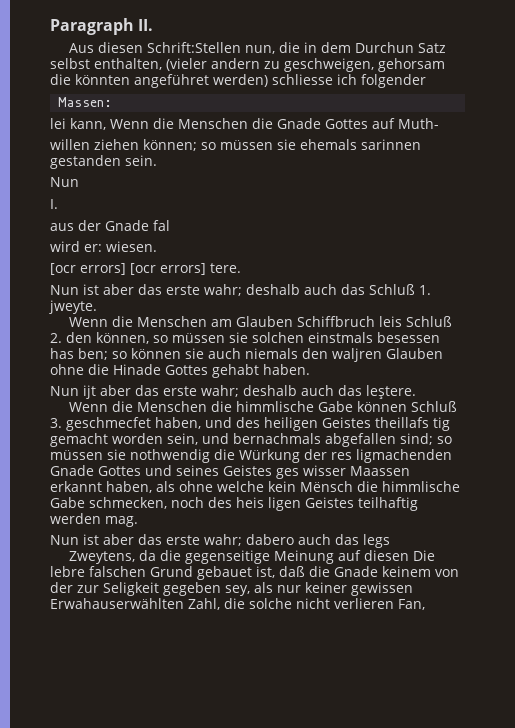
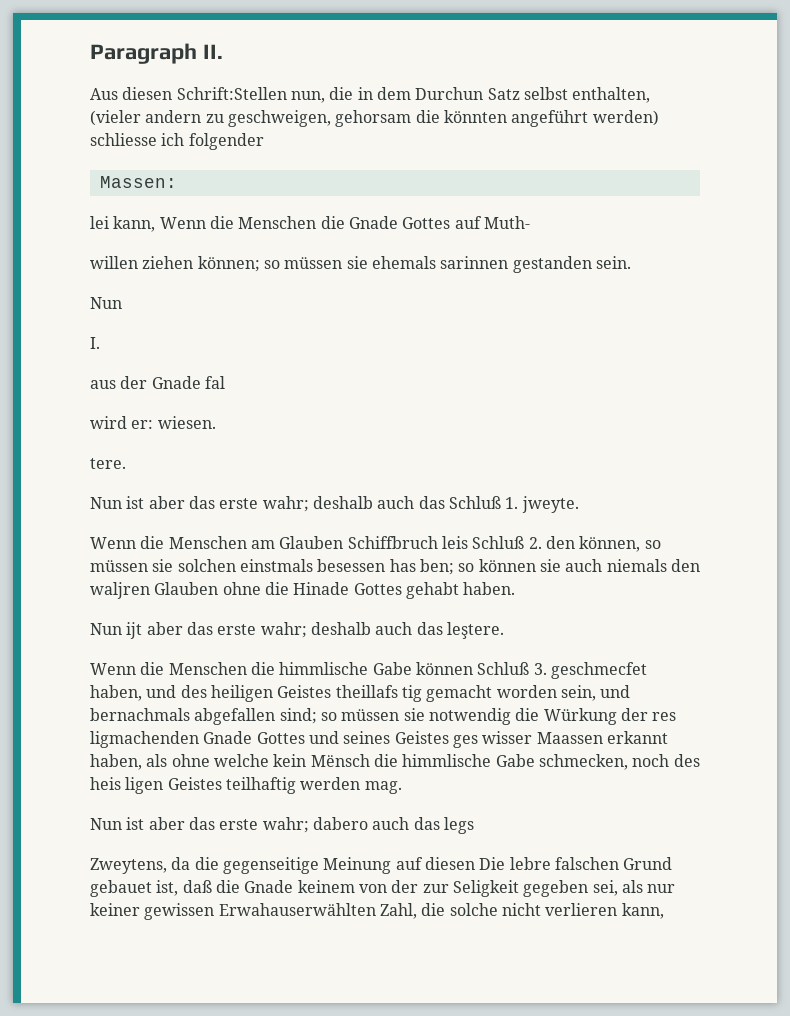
- Aus diesen Schrift:Stellen nun, die in dem Durchun Satz selbst enthalten, (vieler andern zu geschweigen, gehorsam die könnten angeführet werden) schliesse ich folgender
+ Aus diesen Schrift:Stellen nun, die in dem Durchun Satz selbst enthalten, (vieler andern zu geschweigen, gehorsam die könnten angeführt werden) schliesse ich folgender
- [ocr errors] [ocr errors] tere.
+ tere.
- Wenn die Menschen die himmlische Gabe können Schluß 3. geschmecfet haben, und des heiligen Geistes theillafs tig gemacht worden sein, und bernachmals abgefallen sind; so müssen sie nothwendig die Würkung der res ligmachenden Gnade Gottes und seines Geistes ges wisser Maassen erkannt haben, als ohne welche kein Mënsch die himmlische Gabe schmecken, noch des heis ligen Geistes teilhaftig werden mag.
+ Wenn die Menschen die himmlische Gabe können Schluß 3. geschmecfet haben, und des heiligen Geistes theillafs tig gemacht worden sein, und bernachmals abgefallen sind; so müssen sie notwendig die Würkung der res ligmachenden Gnade Gottes und seines Geistes ges wisser Maassen erkannt haben, als ohne welche kein Mënsch die himmlische Gabe schmecken, noch des heis ligen Geistes teilhaftig werden mag.
- Zweytens, da die gegenseitige Meinung auf diesen Die lebre falschen Grund gebauet ist, daß die Gnade keinem von der zur Seligkeit gegeben sey, als nur keiner gewissen Erwahauserwählten Zahl, die solche nicht verlieren Fan,
+ Zweytens, da die gegenseitige Meinung auf diesen Die lebre falschen Grund gebauet ist, daß die Gnade keinem von der zur Seligkeit gegeben sei, als nur keiner gewissen Erwahauserwählten Zahl, die solche nicht verlieren kann,

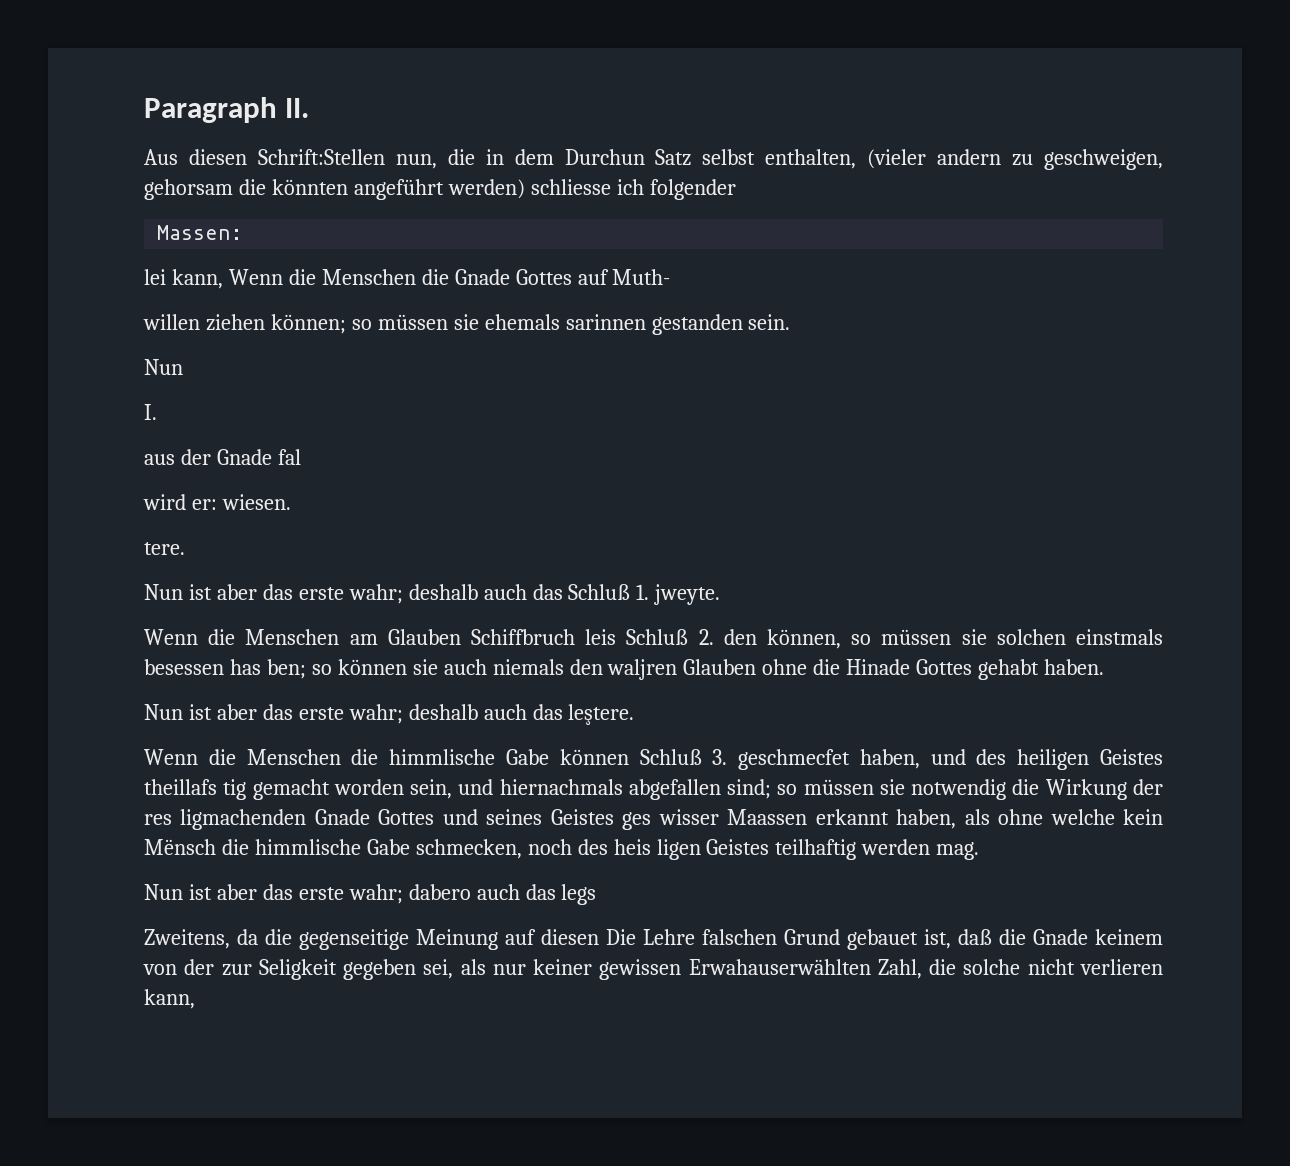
- Nun ijt aber das erste wahr; deshalb auch das leştere.
+ Nun ist aber das erste wahr; deshalb auch das leştere.
- Wenn die Menschen die himmlische Gabe können Schluß 3. geschmecfet haben, und des heiligen Geistes theillafs tig gemacht worden sein, und bernachmals abgefallen sind; so müssen sie notwendig die Würkung der res ligmachenden Gnade Gottes und seines Geistes ges wisser Maassen erkannt haben, als ohne welche kein Mënsch die himmlische Gabe schmecken, noch des heis ligen Geistes teilhaftig werden mag.
+ Wenn die Menschen die himmlische Gabe können Schluß 3. geschmecfet haben, und des heiligen Geistes theillafs tig gemacht worden sein, und hiernachmals abgefallen sind; so müssen sie notwendig die Wirkung der res ligmachenden Gnade Gottes und seines Geistes ges wisser Maassen erkannt haben, als ohne welche kein Mënsch die himmlische Gabe schmecken, noch des heis ligen Geistes teilhaftig werden mag.
- Zweytens, da die gegenseitige Meinung auf diesen Die lebre falschen Grund gebauet ist, daß die Gnade keinem von der zur Seligkeit gegeben sei, als nur keiner gewissen Erwahauserwählten Zahl, die solche nicht verlieren kann,
+ Zweitens, da die gegenseitige Meinung auf diesen Die Lehre falschen Grund gebauet ist, daß die Gnade keinem von der zur Seligkeit gegeben sei, als nur keiner gewissen Erwahauserwählten Zahl, die solche nicht verlieren kann,

